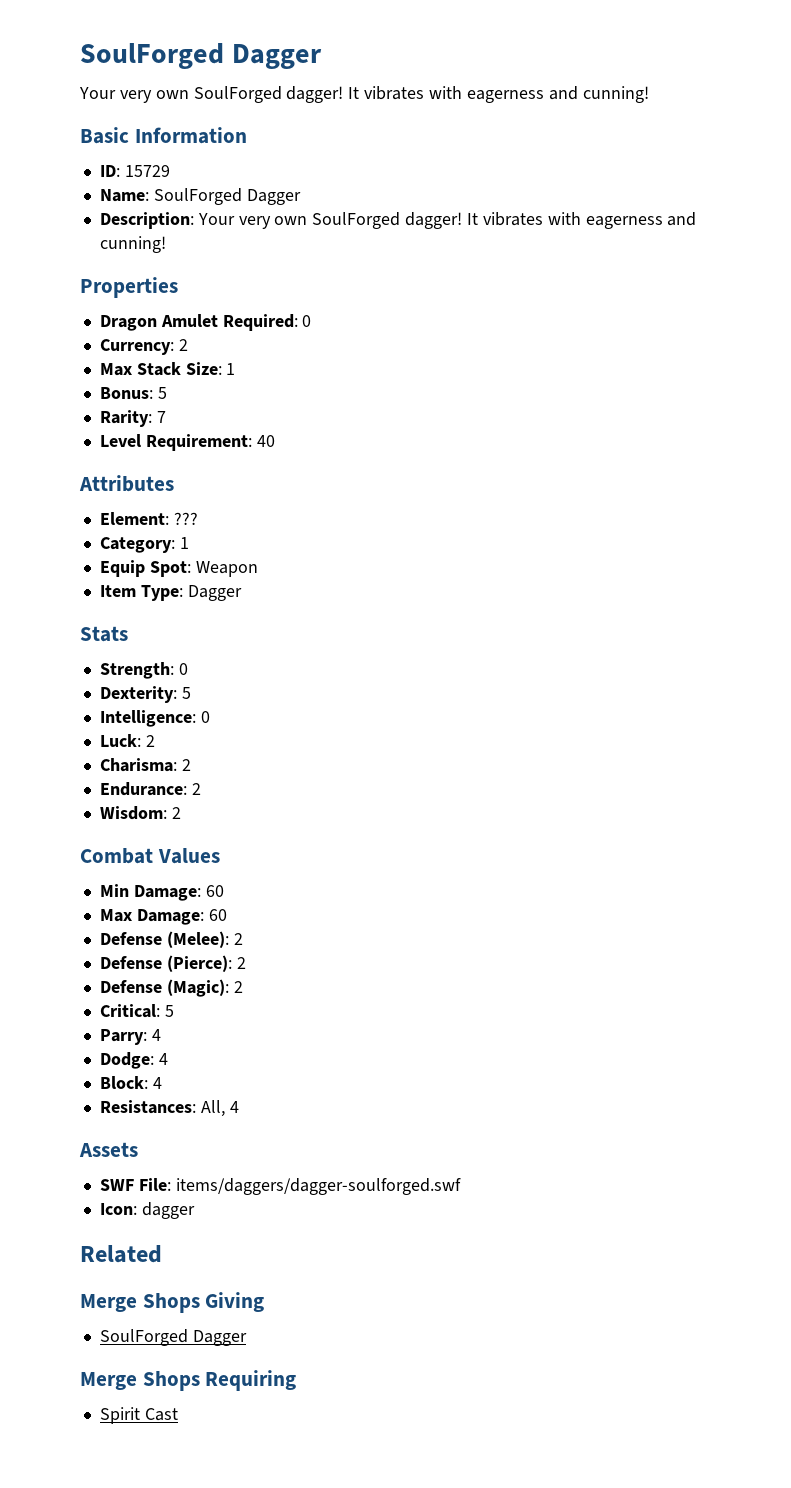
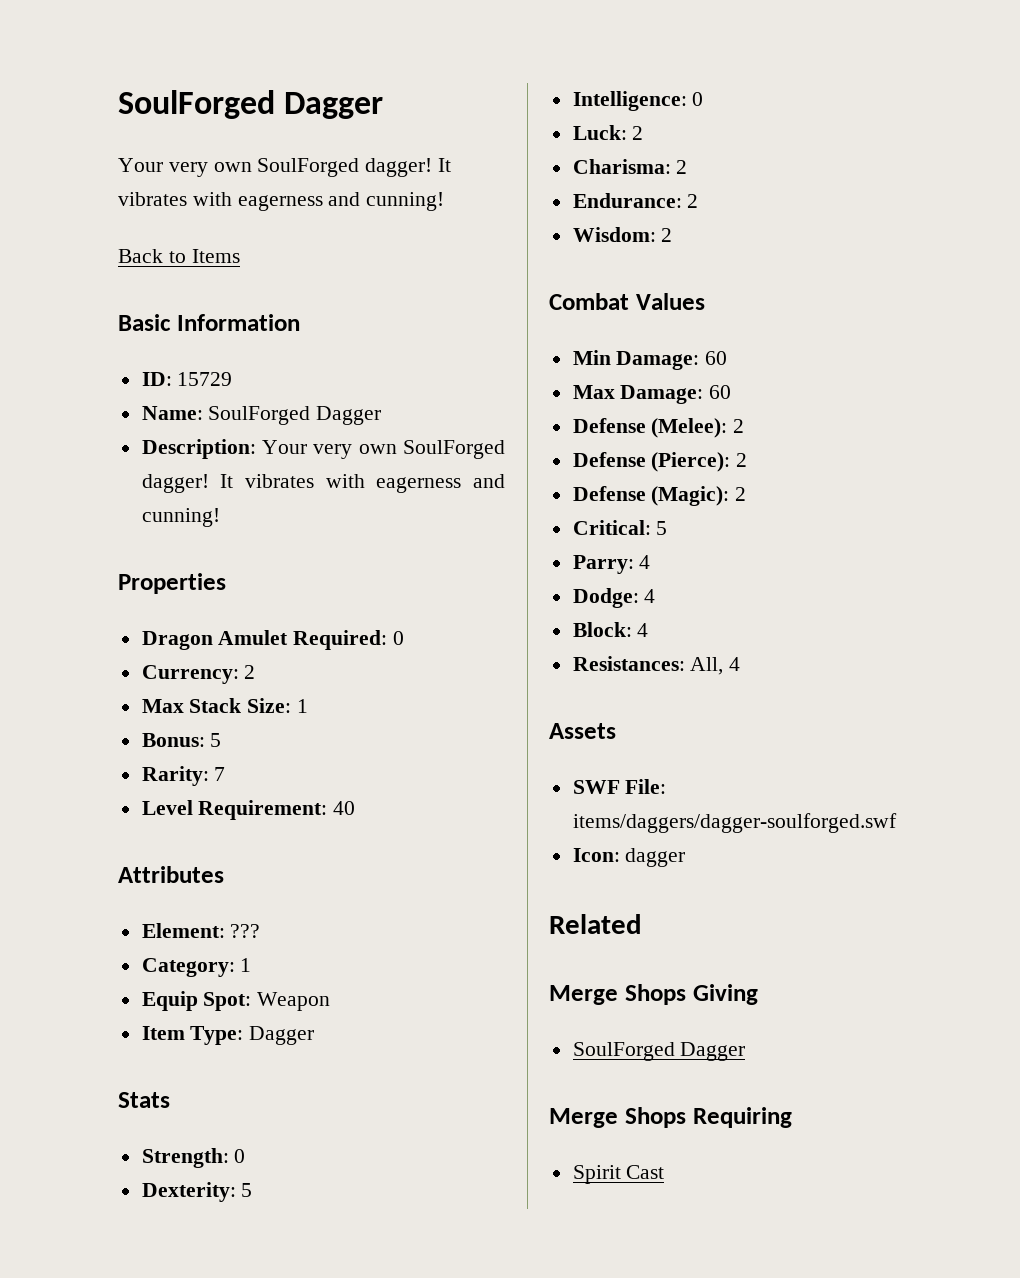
+ Back to Items

